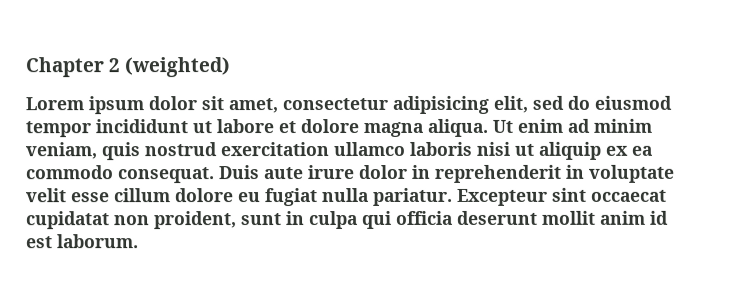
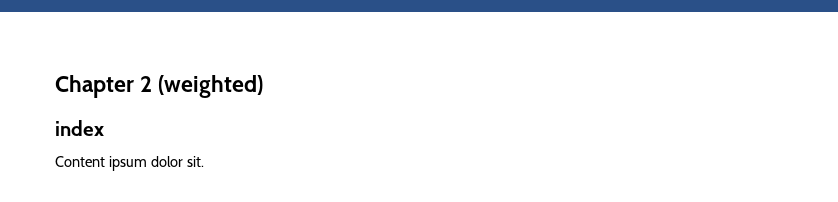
- Lorem ipsum dolor sit amet, consectetur adipisicing elit, sed do eiusmod tempor incididunt ut labore et dolore magna aliqua. Ut enim ad minim veniam, quis nostrud exercitation ullamco laboris nisi ut aliquip ex ea commodo consequat. Duis aute irure dolor in reprehenderit in voluptate velit esse cillum dolore eu fugiat nulla pariatur. Excepteur sint occaecat cupidatat non proident, sunt in culpa qui officia deserunt mollit anim id est laborum.
+ index
+ Content ipsum dolor sit.

